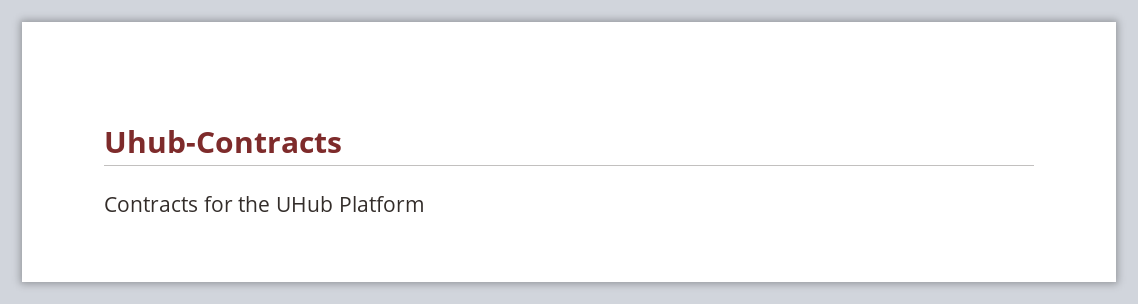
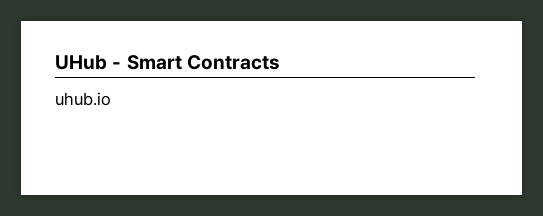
- Uhub-Contracts
- Contracts for the UHub Platform
+ UHub - Smart Contracts
+ uhub.io

